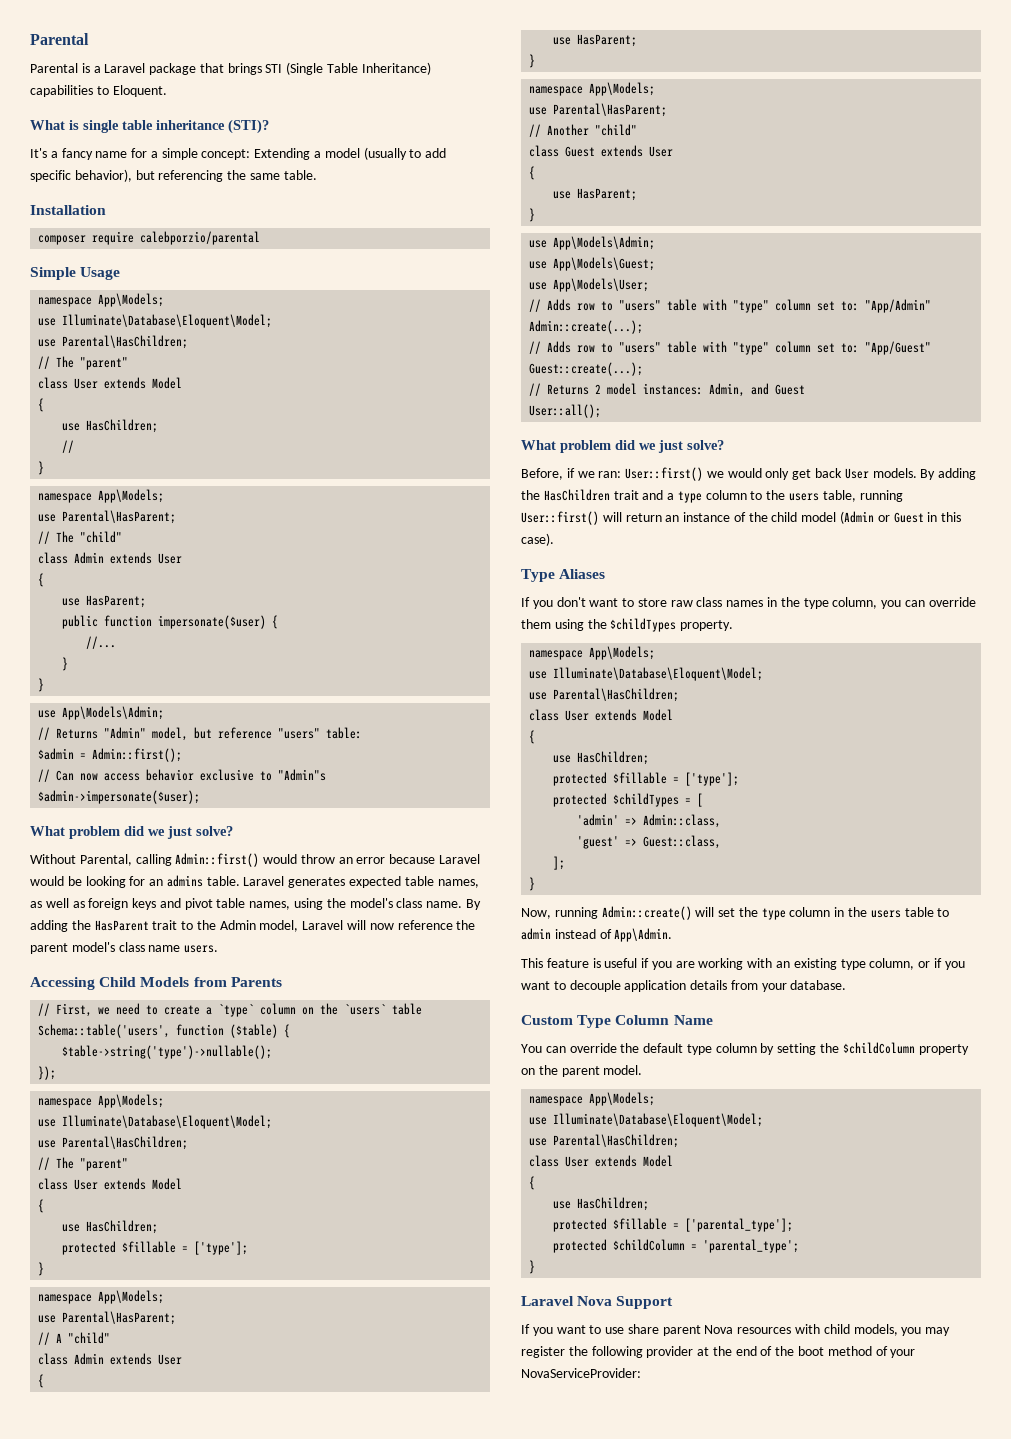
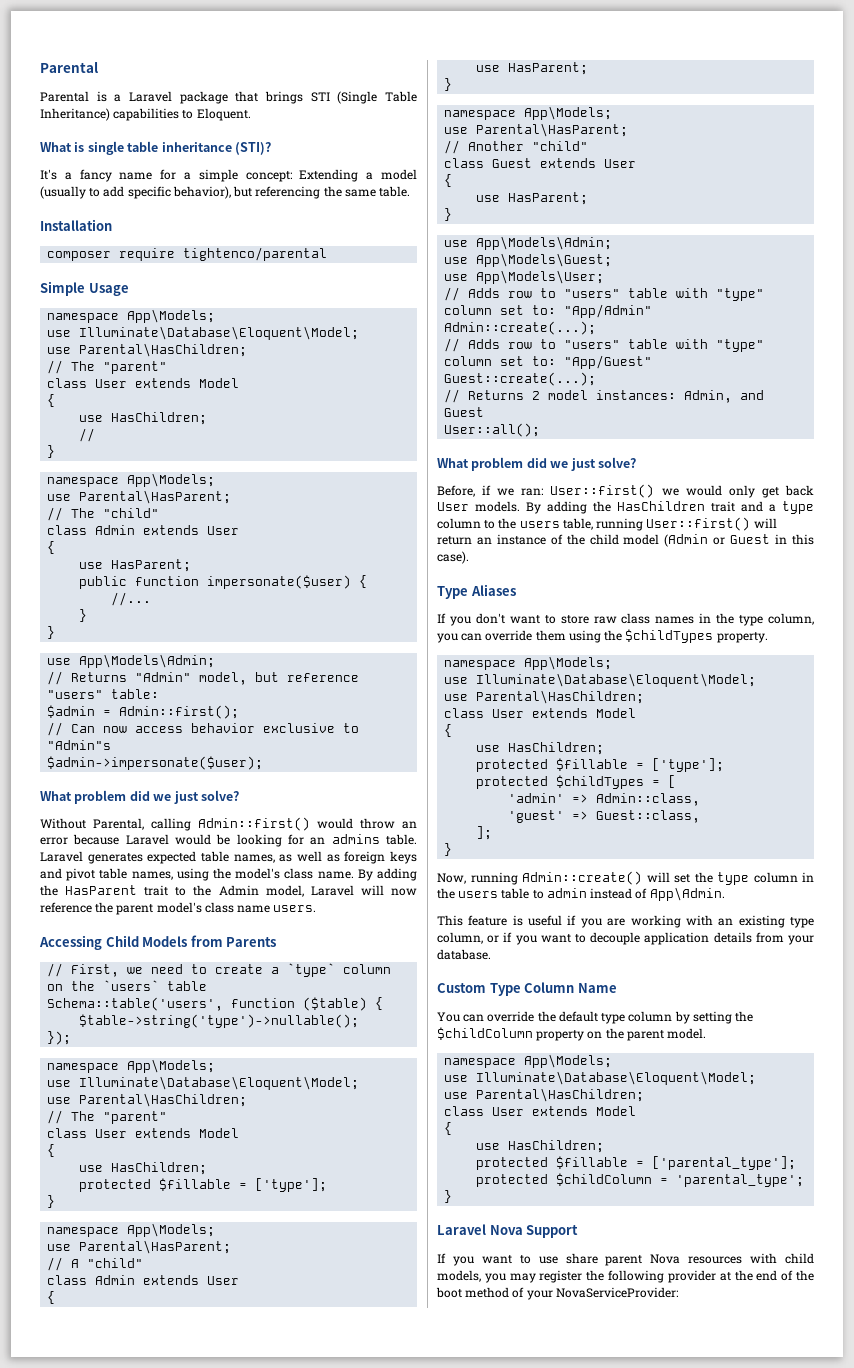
- composer require calebporzio/parental
+ composer require tightenco/parental

